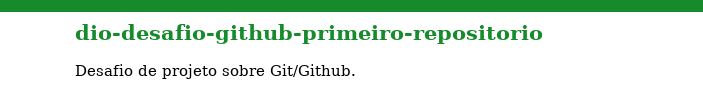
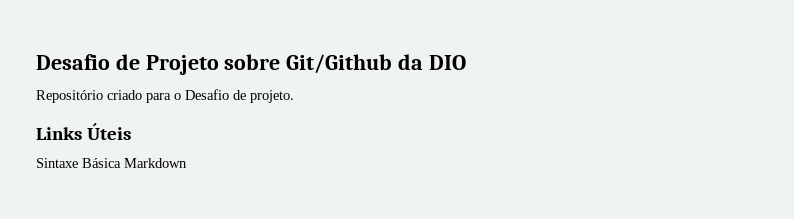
- dio-desafio-github-primeiro-repositorio
- Desafio de projeto sobre Git/Github.
+ Desafio de Projeto sobre Git/Github da DIO
+ Repositório criado para o Desafio de projeto.
+ Links Úteis
+ Sintaxe Básica Markdown

